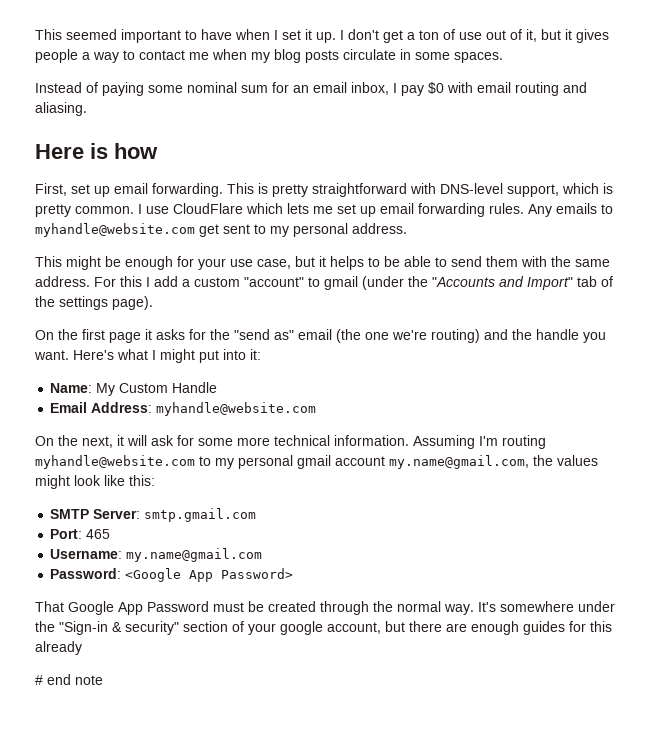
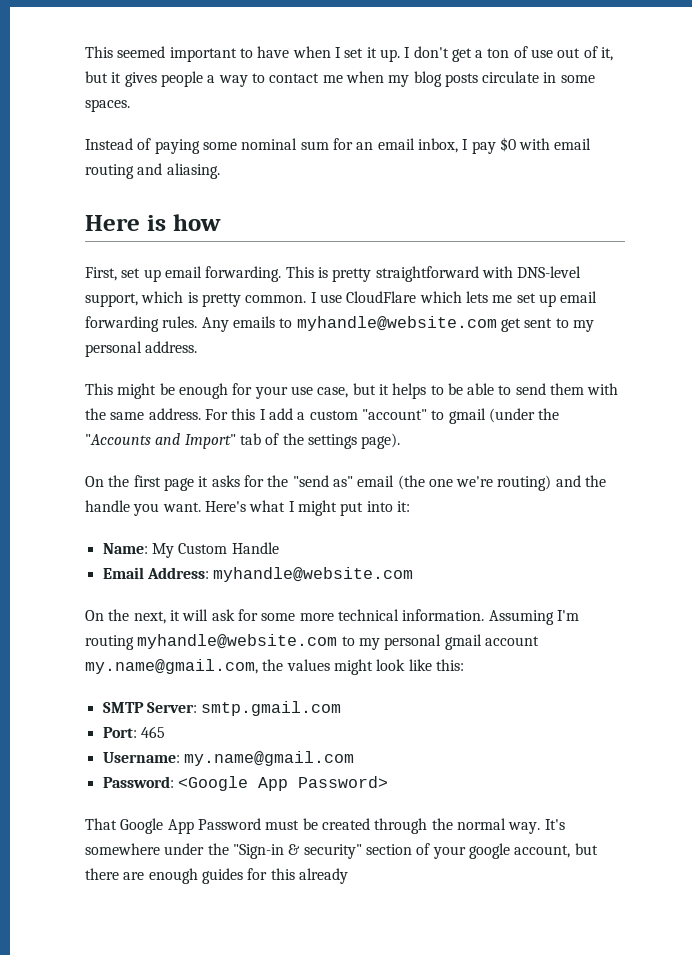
- # end note

